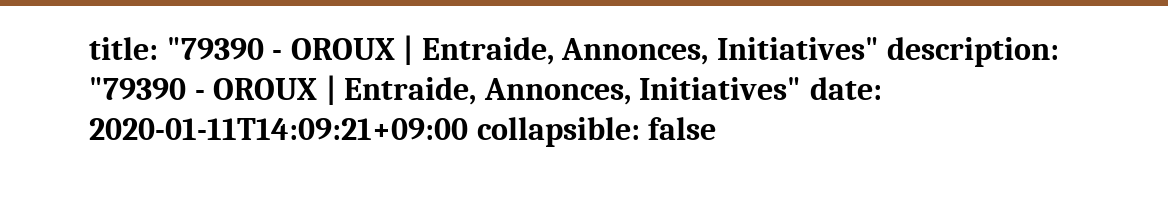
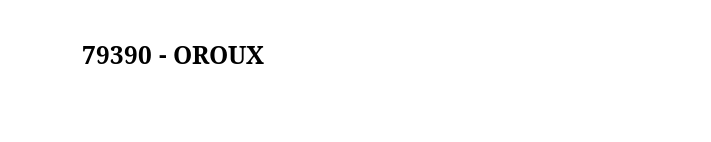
- title: "79390 - OROUX | Entraide, Annonces, Initiatives" description: "79390 - OROUX | Entraide, Annonces, Initiatives" date: 2020-01-11T14:09:21+09:00 collapsible: false
+ 79390 - OROUX

